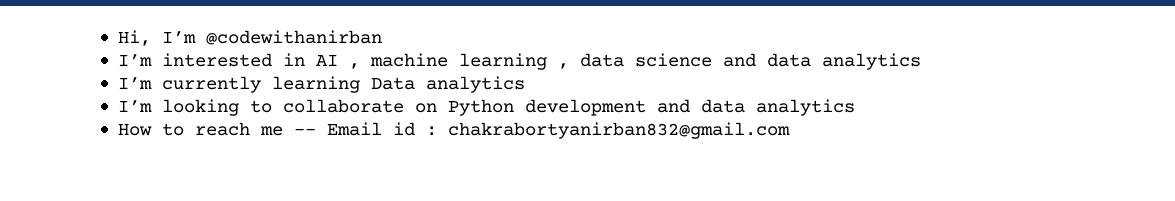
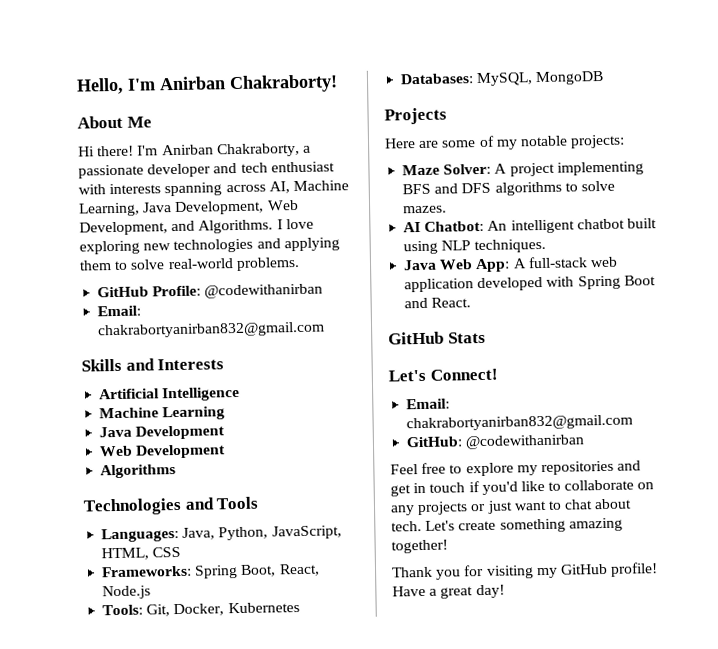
- Hi, I’m @codewithanirban
- I’m interested in AI , machine learning , data science and data analytics
- I’m currently learning Data analytics
- I’m looking to collaborate on Python development and data analytics
- How to reach me -- Email id : chakrabortyanirban832@gmail.com
+ Hello, I'm Anirban Chakraborty!
+ About Me
+ Hi there! I'm Anirban Chakraborty, a passionate developer and tech enthusiast with interests spanning across AI, Machine Learning, Java Development, Web Development, and Algorithms. I love exploring new technologies and applying them to solve real-world problems.
+ GitHub Profile: @codewithanirban
+ Email: chakrabortyanirban832@gmail.com
+ Skills and Interests
+ Artificial Intelligence
+ Machine Learning
+ Java Development
+ Web Development
+ Algorithms
+ Technologies and Tools
+ Languages: Java, Python, JavaScript, HTML, CSS
+ Frameworks: Spring Boot, React, Node.js
+ Tools: Git, Docker, Kubernetes
+ Databases: MySQL, MongoDB
+ Projects
+ Here are some of my notable projects:
+ Maze Solver: A project implementing BFS and DFS algorithms to solve mazes.
+ AI Chatbot: An intelligent chatbot built using NLP techniques.
+ Java Web App: A full-stack web application developed with Spring Boot and React.
+ GitHub Stats
+ Let's Connect!
+ Email: chakrabortyanirban832@gmail.com
+ GitHub: @codewithanirban
+ Feel free to explore my repositories and get in touch if you'd like to collaborate on any projects or just want to chat about tech. Let's create something amazing together!
+ Thank you for visiting my GitHub profile! Have a great day!

